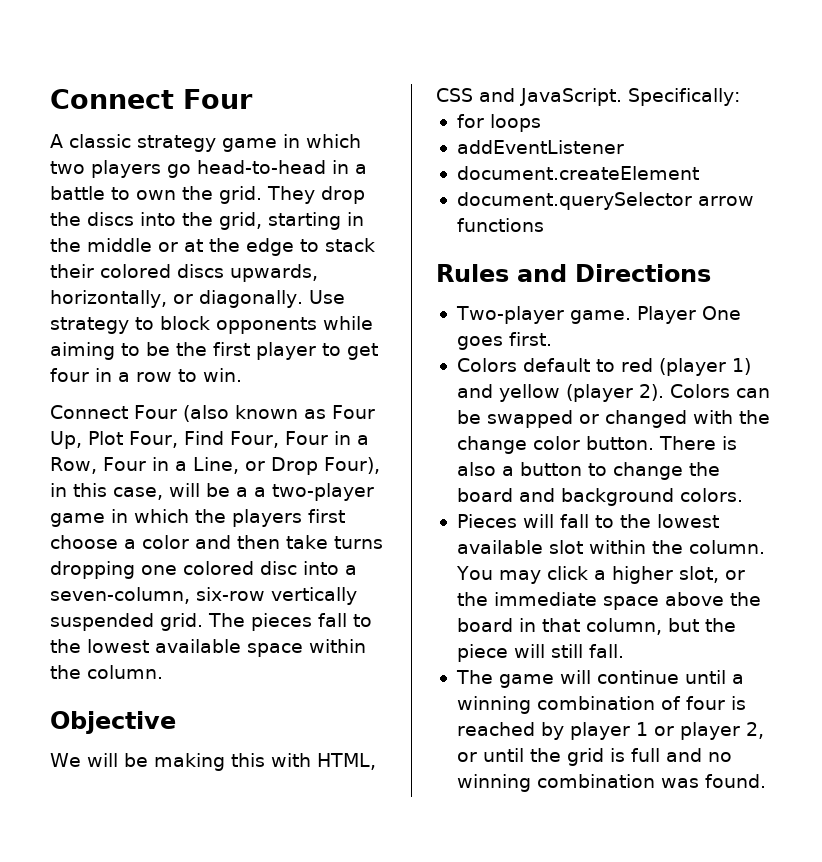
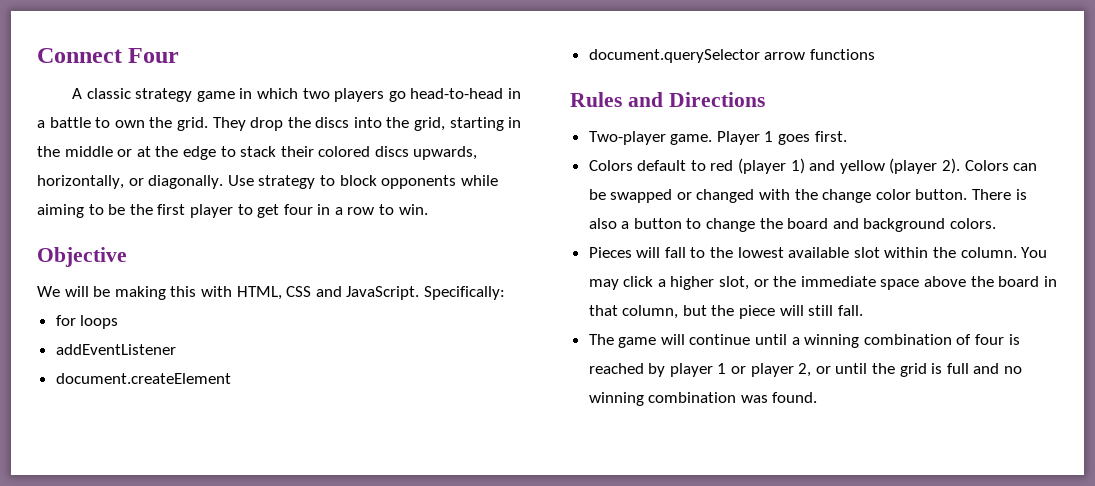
- Connect Four (also known as Four Up, Plot Four, Find Four, Four in a Row, Four in a Line, or Drop Four), in this case, will be a a two-player game in which the players first choose a color and then take turns dropping one colored disc into a seven-column, six-row vertically suspended grid. The pieces fall to the lowest available space within the column.
- Player One goes first.
+ Player 1 goes first.

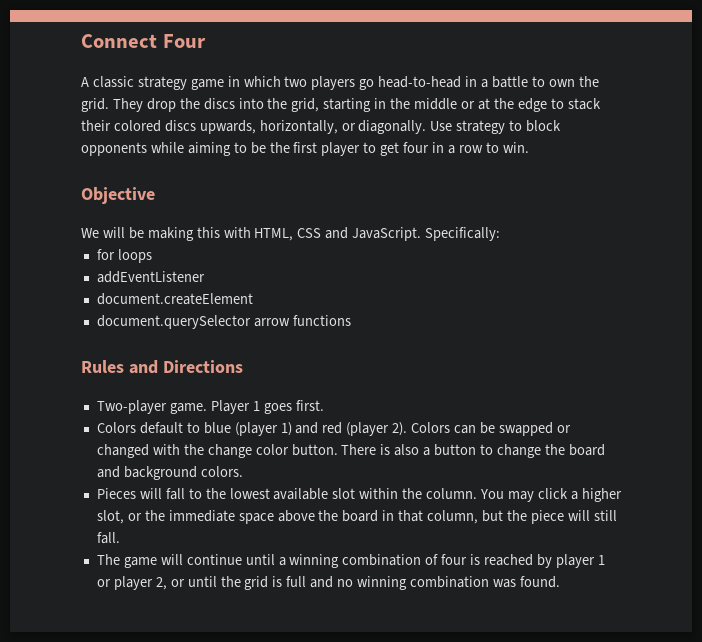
- Colors default to red (player 1) and yellow (player 2).
+ Colors default to blue (player 1) and red (player 2).

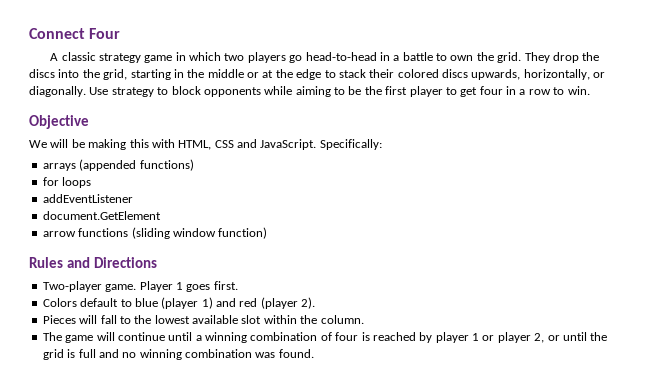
+ arrays (appended functions)
- document.createElement
- document.querySelector arrow functions
+ document.GetElement
+ arrow functions (sliding window function)
- Colors can be swapped or changed with the change color button. There is also a button to change the board and background colors.
- You may click a higher slot, or the immediate space above the board in that column, but the piece will still fall.

